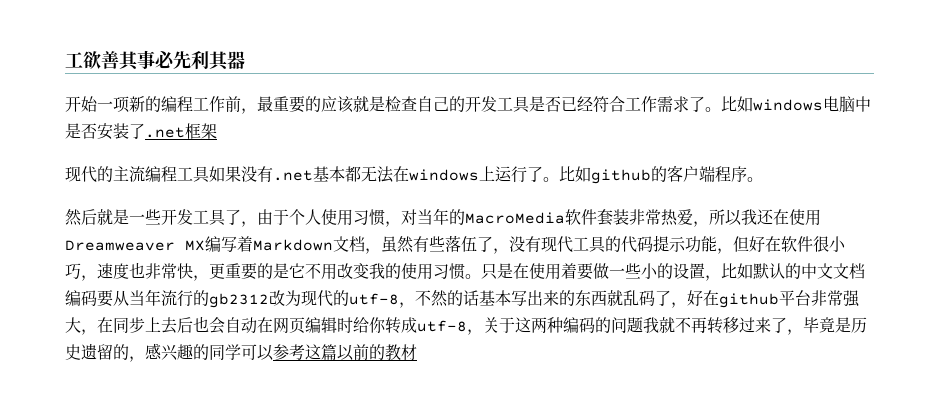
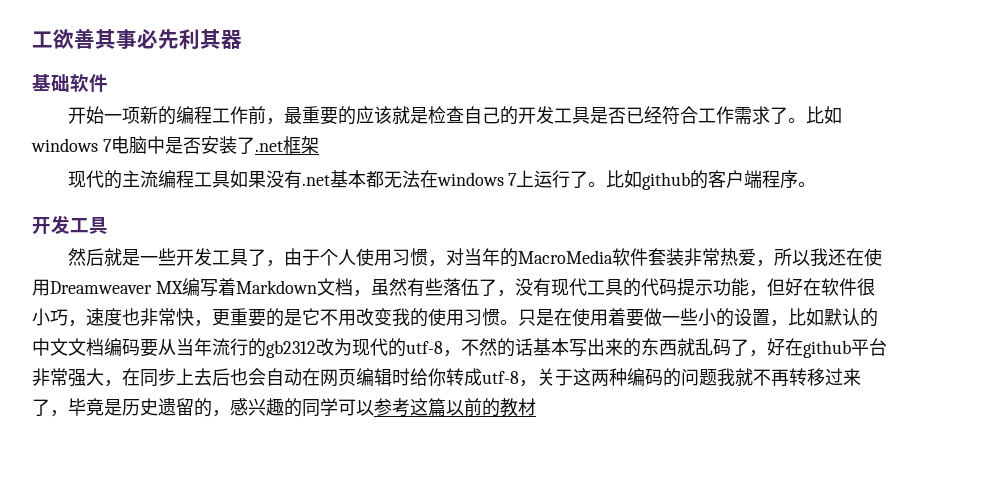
+ 基础软件
- 比如windows电脑中是否安装了.net框架
+ 比如windows 7电脑中是否安装了.net框架
- 现代的主流编程工具如果没有.net基本都无法在windows上运行了。
+ 现代的主流编程工具如果没有.net基本都无法在windows 7上运行了。
  比如github的客户端程序。
+ 开发工具

